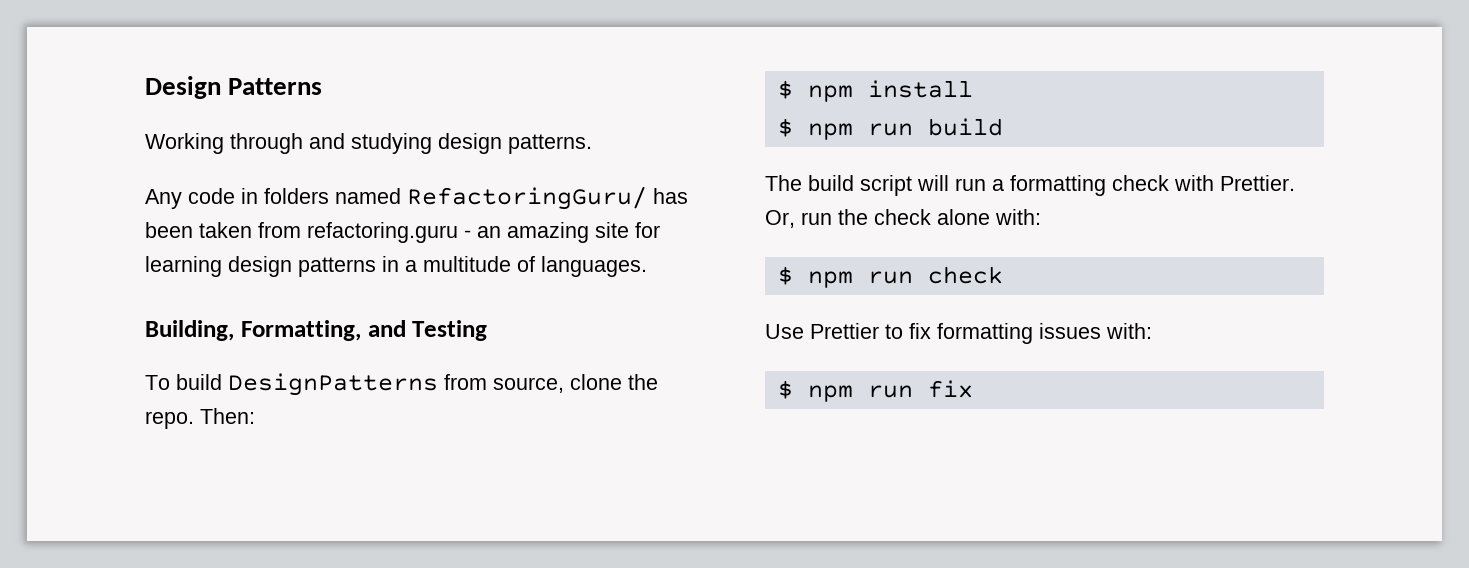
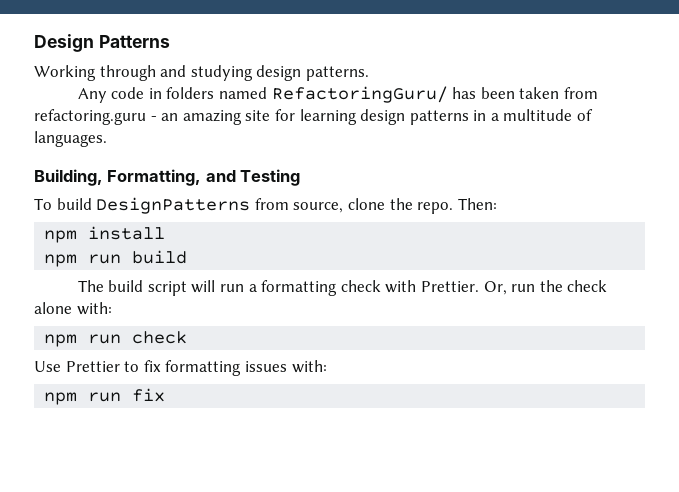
- $ npm install
+ npm install
- $ npm run build
+ npm run build
- $ npm run check
+ npm run check
- $ npm run fix
+ npm run fix

